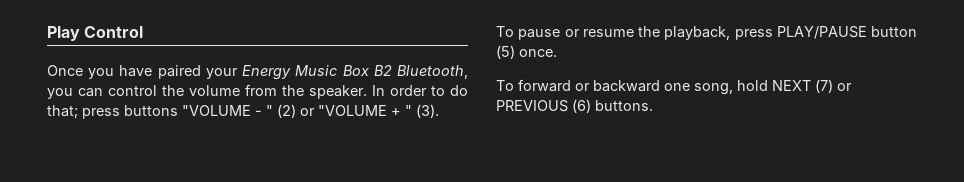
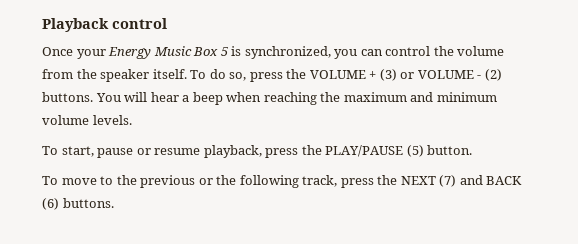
- Play Control
+ Playback control
- Once you have paired your Energy Music Box B2 Bluetooth, you can control the volume from the speaker. In order to do that; press buttons "VOLUME - " (2) or "VOLUME + " (3).
- To pause or resume the playback, press PLAY/PAUSE button (5) once.
- To forward or backward one song, hold NEXT (7) or PREVIOUS (6) buttons.
+ Once your Energy Music Box 5 is synchronized, you can control the volume from the speaker itself. To do so, press the VOLUME + (3) or VOLUME - (2) buttons. You will hear a beep when reaching the maximum and minimum volume levels.
+ To start, pause or resume playback, press the PLAY/PAUSE (5) button.
+ To move to the previous or the following track, press the NEXT (7) and BACK (6) buttons.

